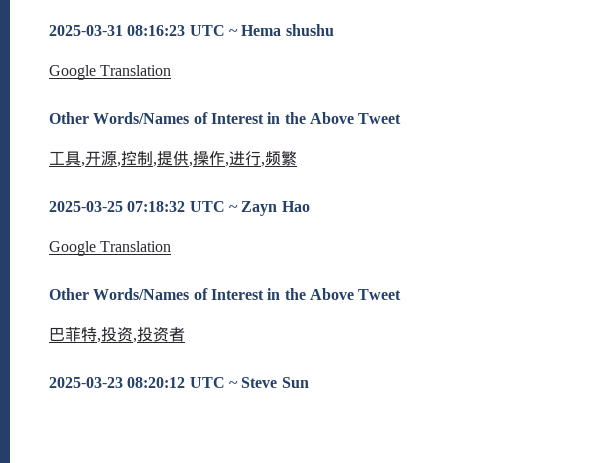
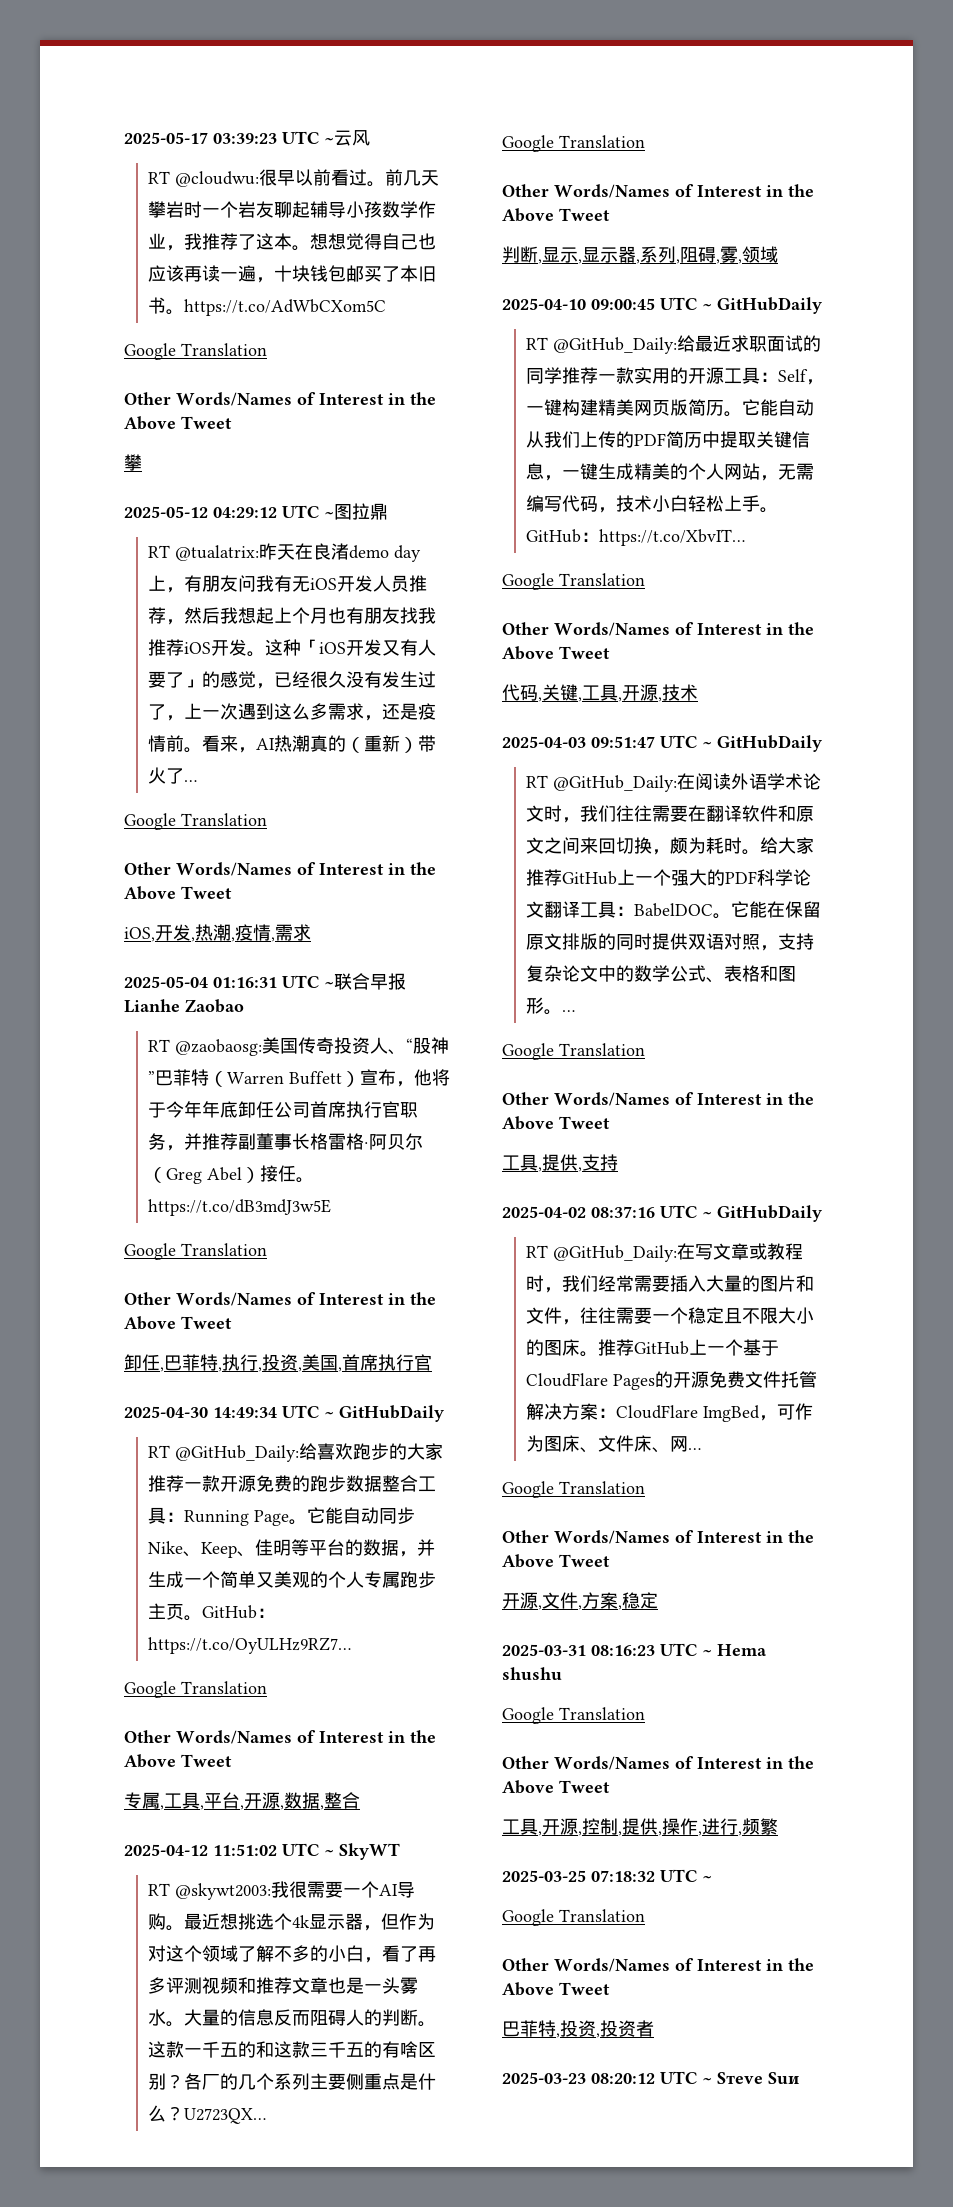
+ 2025-05-17 03:39:23 UTC ~云风
+ RT @cloudwu:很早以前看过。前几天攀岩时一个岩友聊起辅导小孩数学作业，我推荐了这本。想想觉得自己也应该再读一遍，十块钱包邮买了本旧书。https://t.co/AdWbCXom5C
+ Google Translation
+ Other Words/Names of Interest in the Above Tweet
+ 攀
+ 2025-05-12 04:29:12 UTC ~图拉鼎
+ RT @tualatrix:昨天在良渚demo day上，有朋友问我有无iOS开发人员推荐，然后我想起上个月也有朋友找我推荐iOS开发。这种「iOS开发又有人要了」的感觉，已经很久没有发生过了，上一次遇到这么多需求，还是疫情前。看来，AI热潮真的（重新）带火了…
+ Google Translation
+ Other Words/Names of Interest in the Above Tweet
+ iOS,开发,热潮,疫情,需求
+ 2025-05-04 01:16:31 UTC ~联合早报Lianhe Zaobao
+ RT @zaobaosg:美国传奇投资人、“股神”巴菲特（Warren Buffett）宣布，他将于今年年底卸任公司首席执行官职务，并推荐副董事长格雷格·阿贝尔（Greg Abel）接任。https://t.co/dB3mdJ3w5E
+ Google Translation
+ Other Words/Names of Interest in the Above Tweet
+ 卸任,巴菲特,执行,投资,美国,首席执行官
+ 2025-04-30 14:49:34 UTC ~ GitHubDaily
+ RT @GitHub_Daily:给喜欢跑步的大家推荐一款开源免费的跑步数据整合工具：Running Page。它能自动同步Nike、Keep、佳明等平台的数据，并生成一个简单又美观的个人专属跑步主页。GitHub：https://t.co/OyULHz9RZ7…
+ Google Translation
+ Other Words/Names of Interest in the Above Tweet
+ 专属,工具,平台,开源,数据,整合
+ 2025-04-12 11:51:02 UTC ~ SkyWT
+ RT @skywt2003:我很需要一个AI导购。最近想挑选个4k显示器，但作为对这个领域了解不多的小白，看了再多评测视频和推荐文章也是一头雾水。大量的信息反而阻碍人的判断。这款一千五的和这款三千五的有啥区别？各厂的几个系列主要侧重点是什么？U2723QX…
+ Google Translation
+ Other Words/Names of Interest in the Above Tweet
+ 判断,显示,显示器,系列,阻碍,雾,领域
+ 2025-04-10 09:00:45 UTC ~ GitHubDaily
+ RT @GitHub_Daily:给最近求职面试的同学推荐一款实用的开源工具：Self，一键构建精美网页版简历。它能自动从我们上传的PDF简历中提取关键信息，一键生成精美的个人网站，无需编写代码，技术小白轻松上手。GitHub：https://t.co/XbvIT…
+ Google Translation
+ Other Words/Names of Interest in the Above Tweet
+ 代码,关键,工具,开源,技术
+ 2025-04-03 09:51:47 UTC ~ GitHubDaily
+ RT @GitHub_Daily:在阅读外语学术论文时，我们往往需要在翻译软件和原文之间来回切换，颇为耗时。给大家推荐GitHub上一个强大的PDF科学论文翻译工具：BabelDOC。它能在保留原文排版的同时提供双语对照，支持复杂论文中的数学公式、表格和图形。…
+ Google Translation
+ Other Words/Names of Interest in the Above Tweet
+ 工具,提供,支持
+ 2025-04-02 08:37:16 UTC ~ GitHubDaily
+ RT @GitHub_Daily:在写文章或教程时，我们经常需要插入大量的图片和文件，往往需要一个稳定且不限大小的图床。推荐GitHub上一个基于CloudFlare Pages的开源免费文件托管解决方案：CloudFlare ImgBed，可作为图床、文件床、网…
+ Google Translation
+ Other Words/Names of Interest in the Above Tweet
+ 开源,文件,方案,稳定
- 2025-03-25 07:18:32 UTC ~ Zayn Hao
+ 2025-03-25 07:18:32 UTC ~
- 2025-03-23 08:20:12 UTC ~ Steve Sun
+ 2025-03-23 08:20:12 UTC ~ Sтeve Suи

